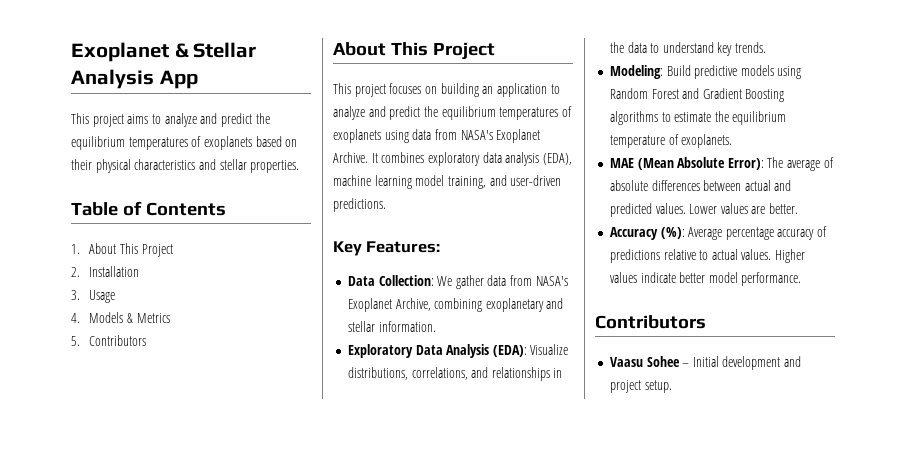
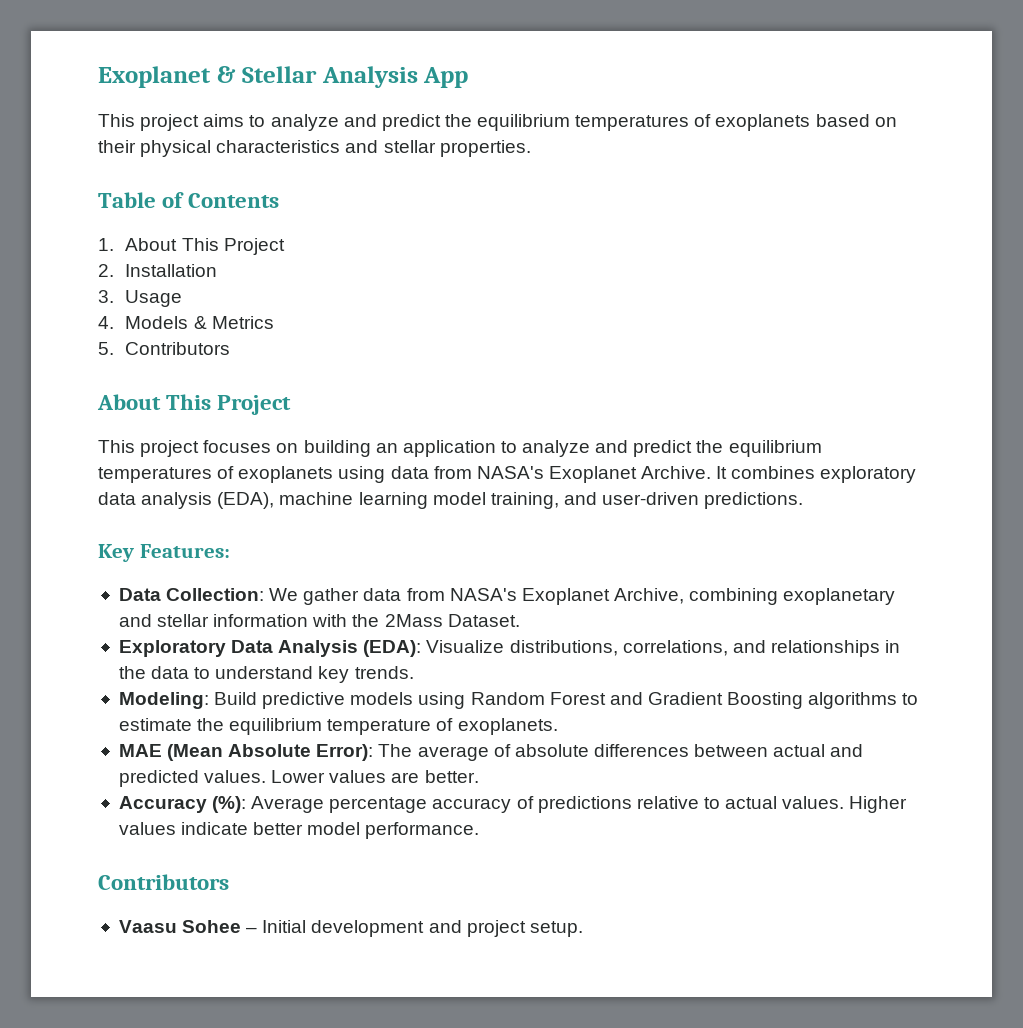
- Data Collection: We gather data from NASA's Exoplanet Archive, combining exoplanetary and stellar information.
+ Data Collection: We gather data from NASA's Exoplanet Archive, combining exoplanetary and stellar information with the 2Mass Dataset.

